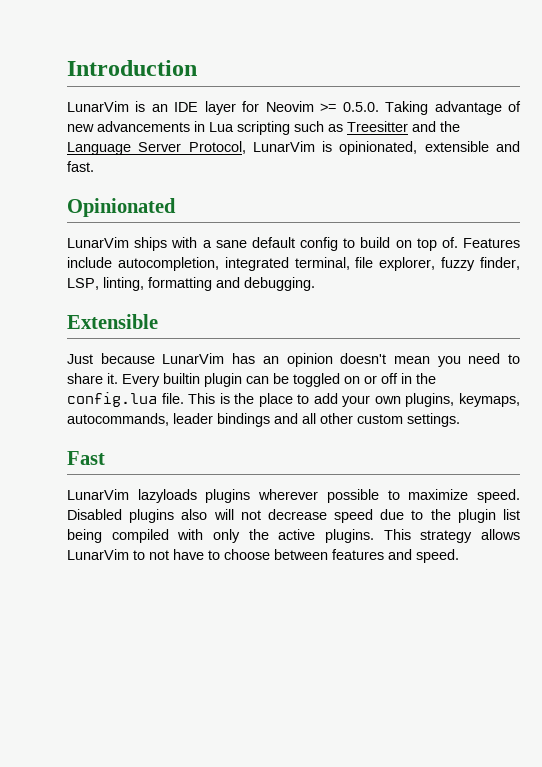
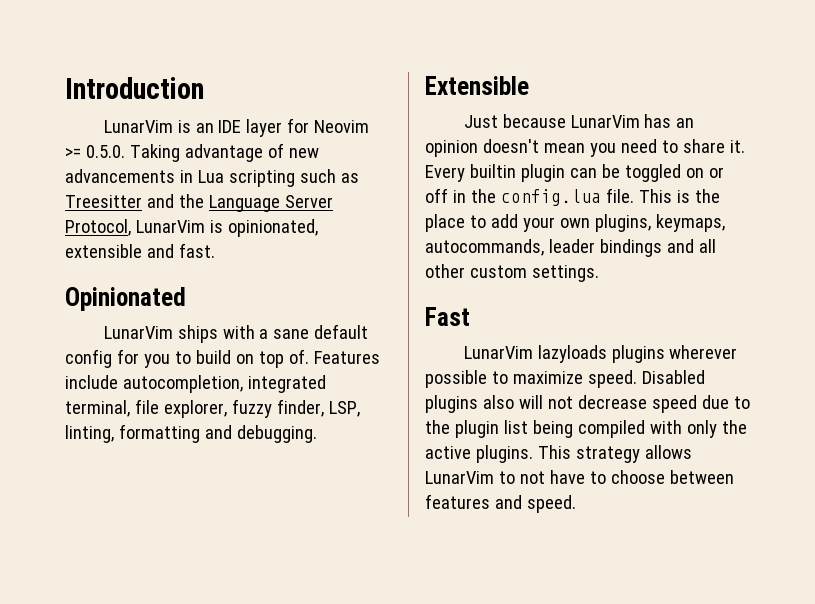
- LunarVim ships with a sane default config to build on top of.
+ LunarVim ships with a sane default config for you to build on top of.

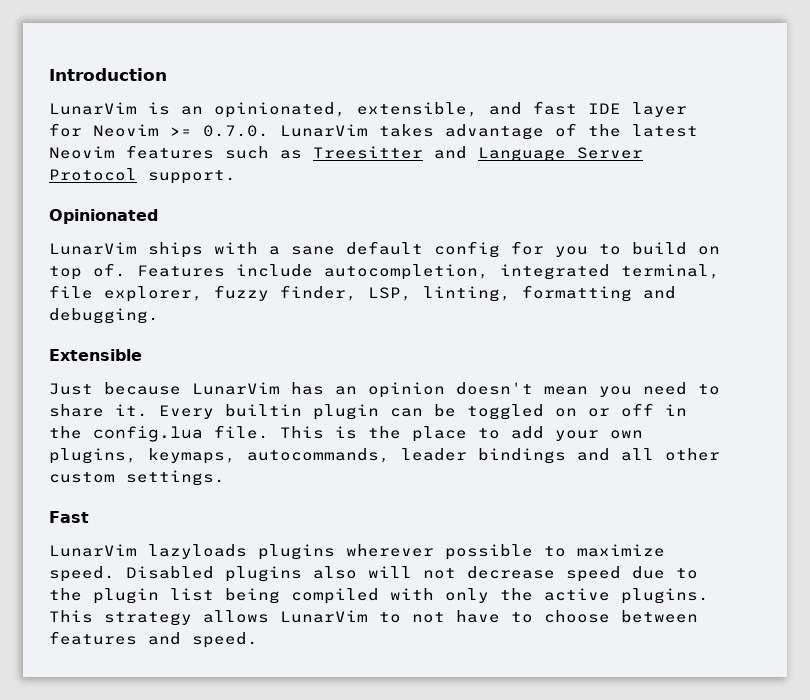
- LunarVim is an IDE layer for Neovim >= 0.5.0. Taking advantage of new advancements in Lua scripting such as Treesitter and the Language Server Protocol, LunarVim is opinionated, extensible and fast.
+ LunarVim is an opinionated, extensible, and fast IDE layer for Neovim >= 0.7.0. LunarVim takes advantage of the latest Neovim features such as Treesitter and Language Server Protocol support.

